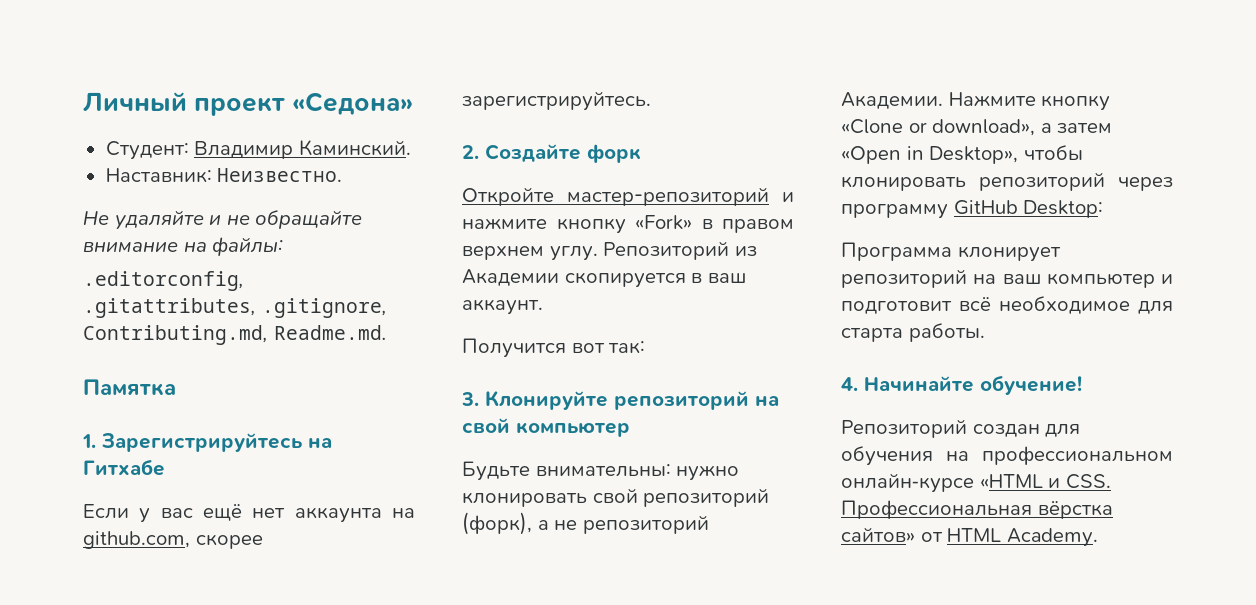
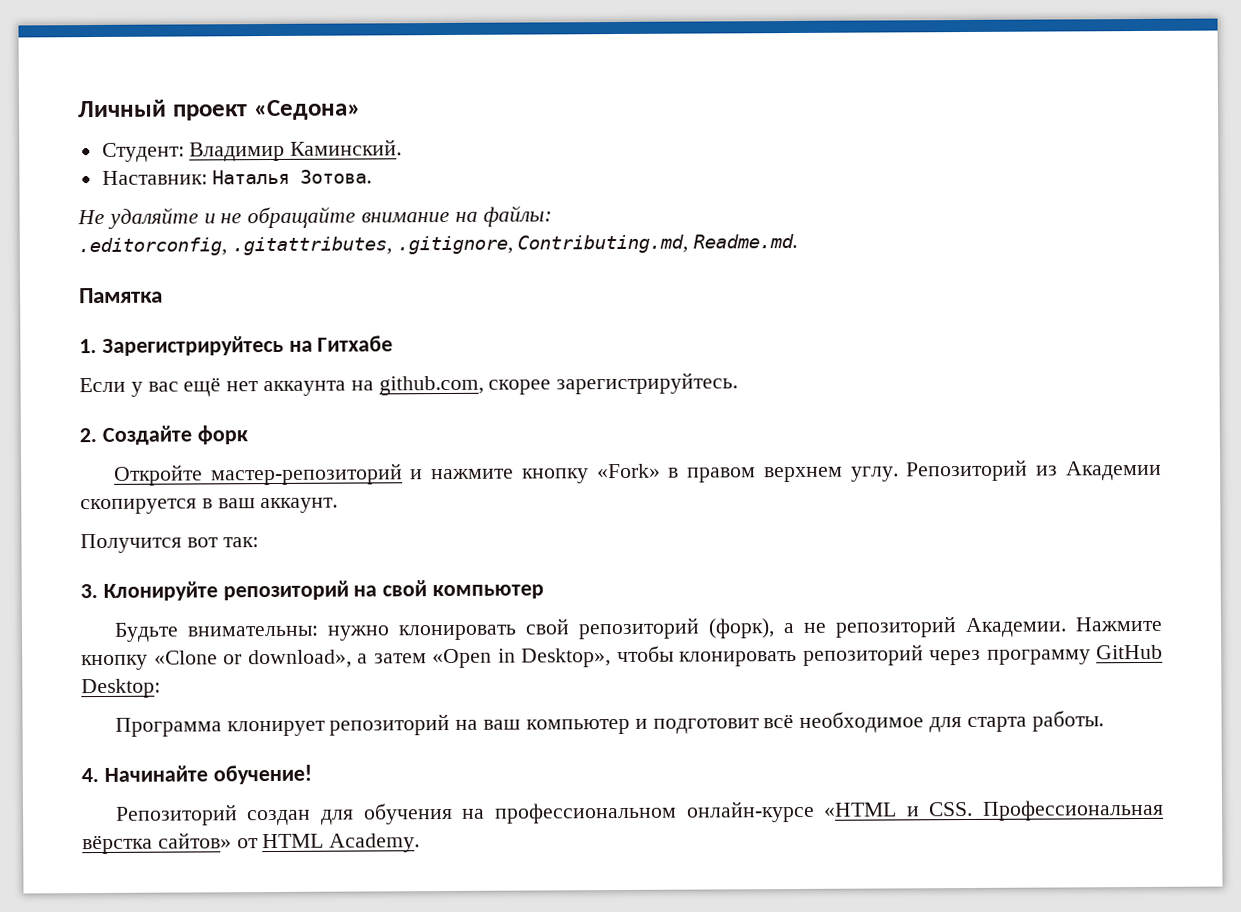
- Наставник: Неизвестно.
+ Наставник: Наталья Зотова.

